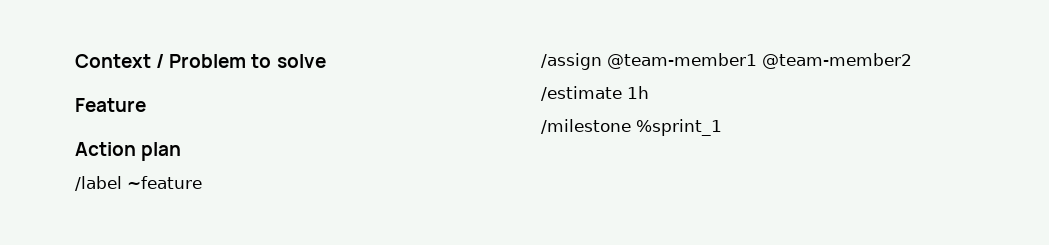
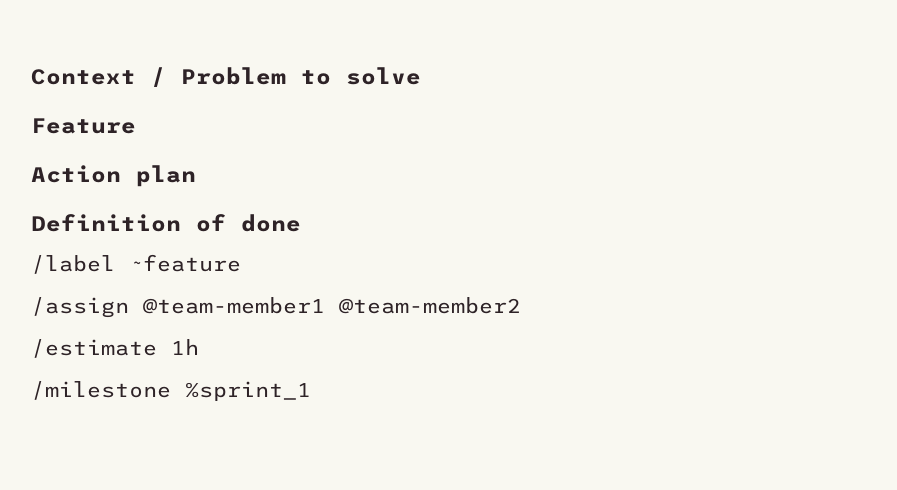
+ Definition of done

